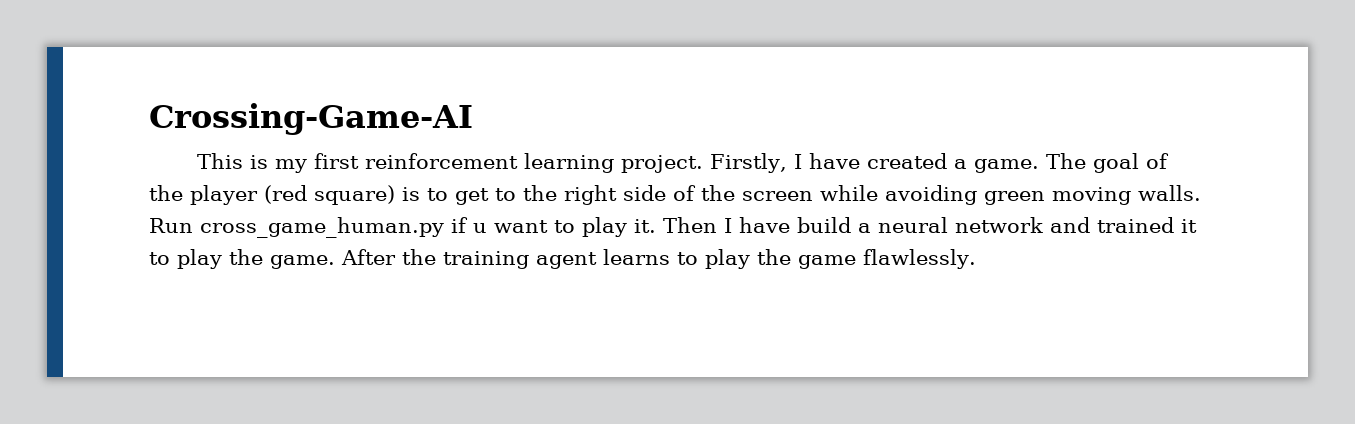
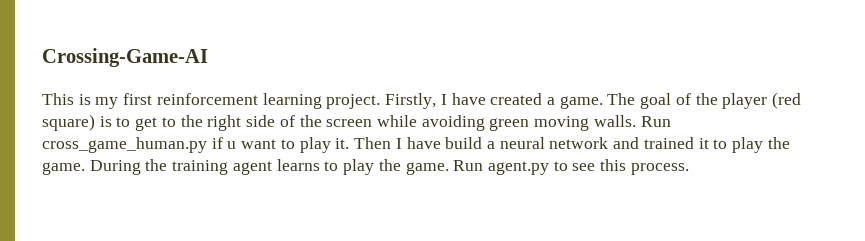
- After the training agent learns to play the game flawlessly.
+ During the training agent learns to play the game. Run agent.py to see this process.

